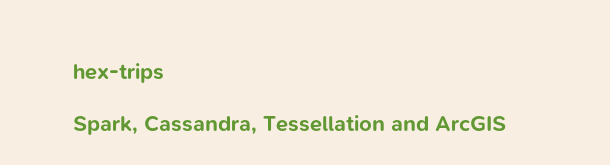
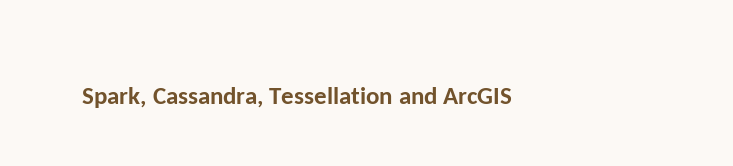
- hex-trips

